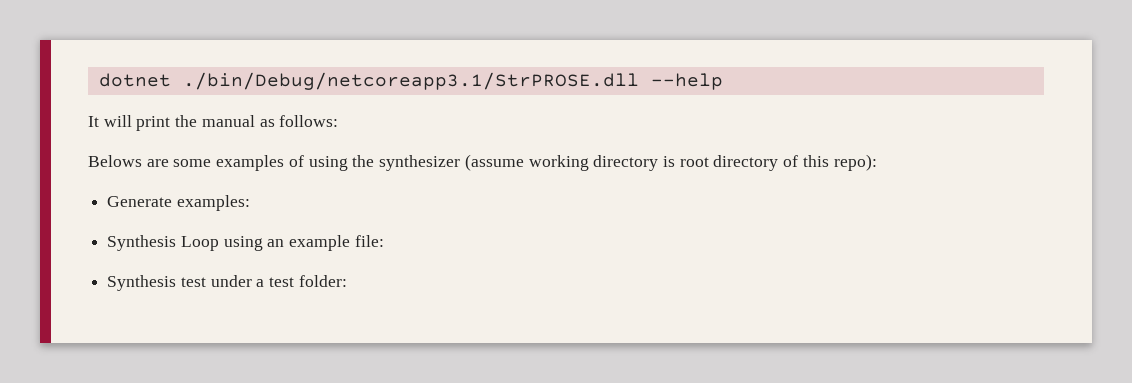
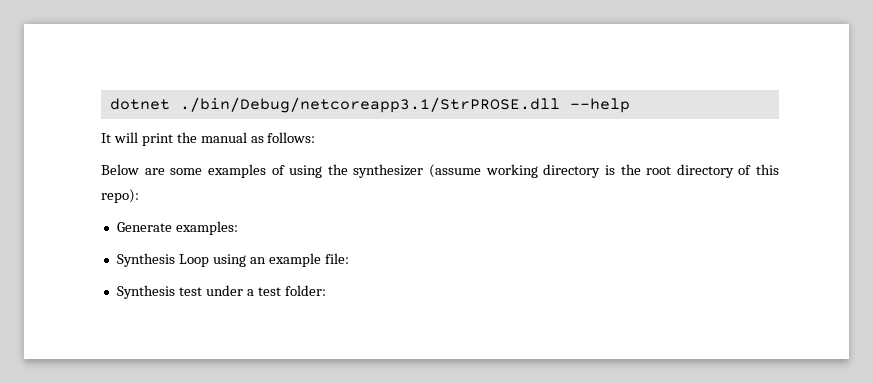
- Belows are some examples of using the synthesizer (assume working directory is root directory of this repo):
+ Below are some examples of using the synthesizer (assume working directory is the root directory of this repo):

